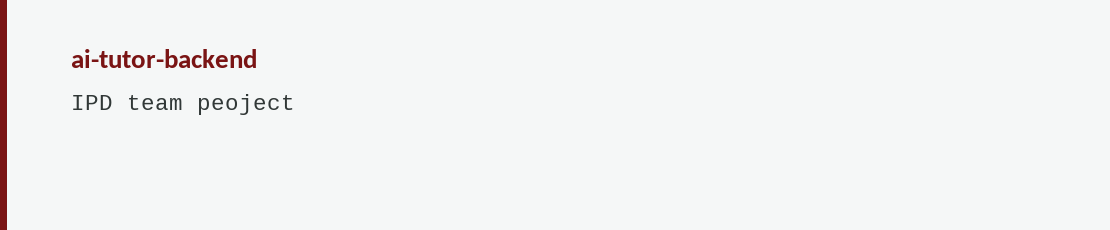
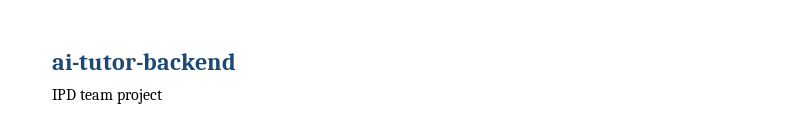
- IPD team peoject
+ IPD team project

